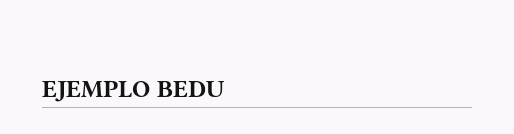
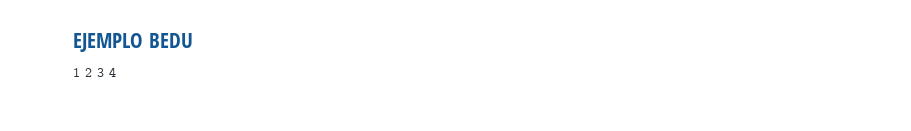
+ 1 2 3 4

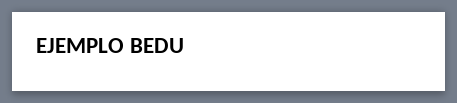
- 1 2 3 4

